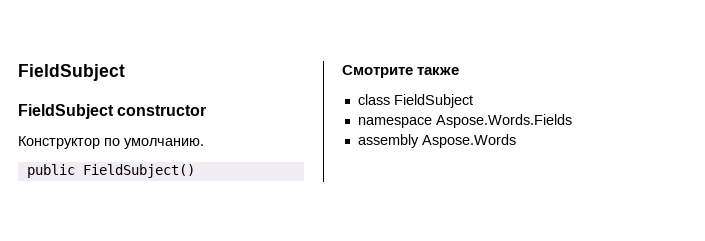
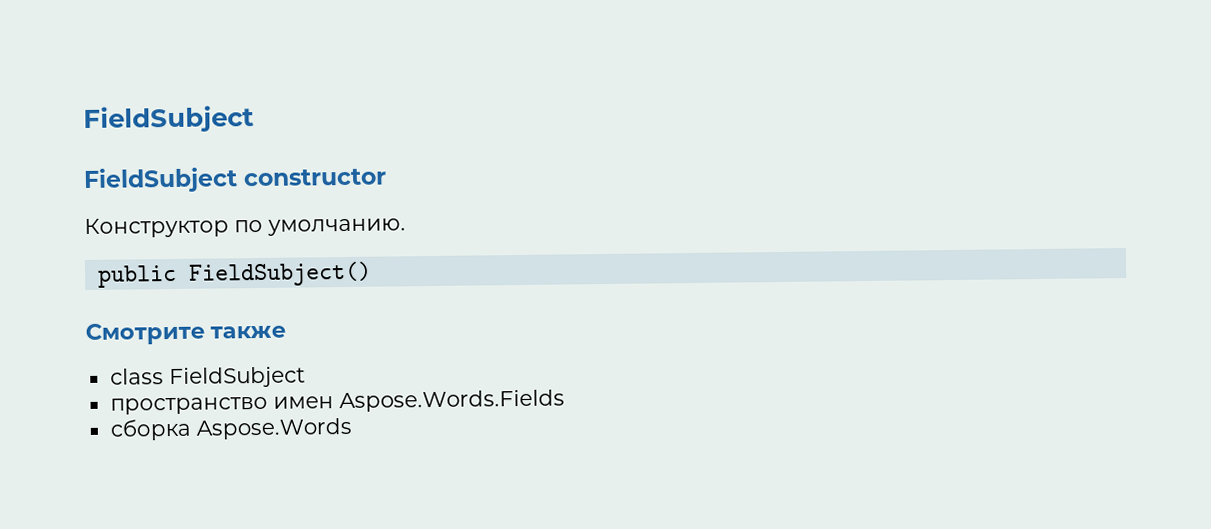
- namespace Aspose.Words.Fields
+ пространство имен Aspose.Words.Fields
- assembly Aspose.Words
+ сборка Aspose.Words

